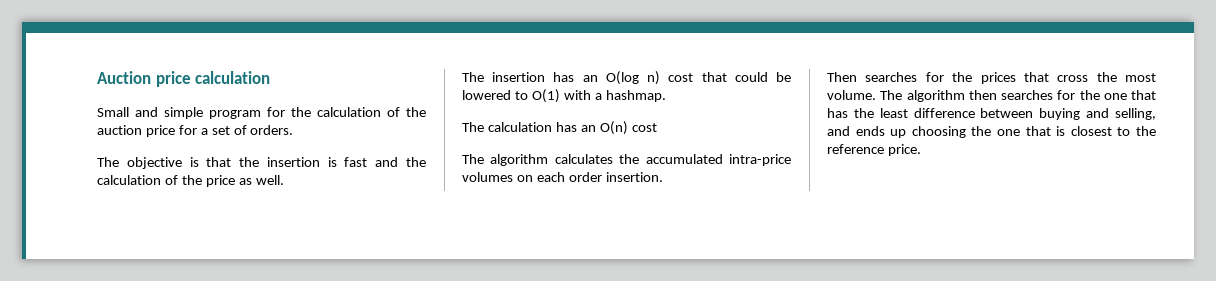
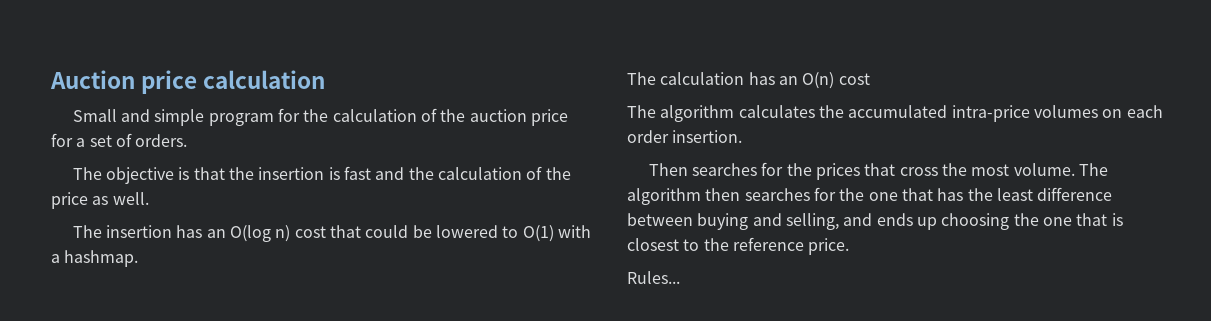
+ Rules...

